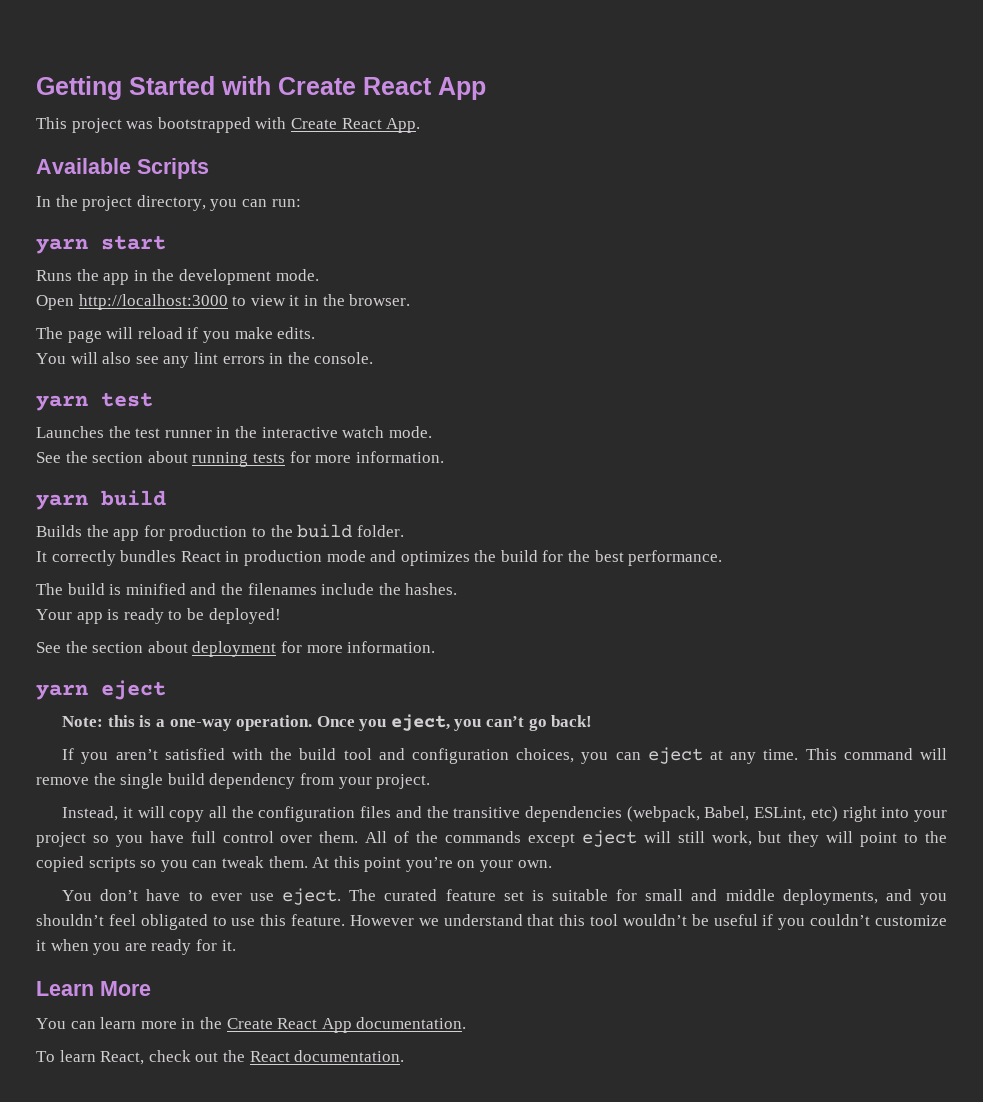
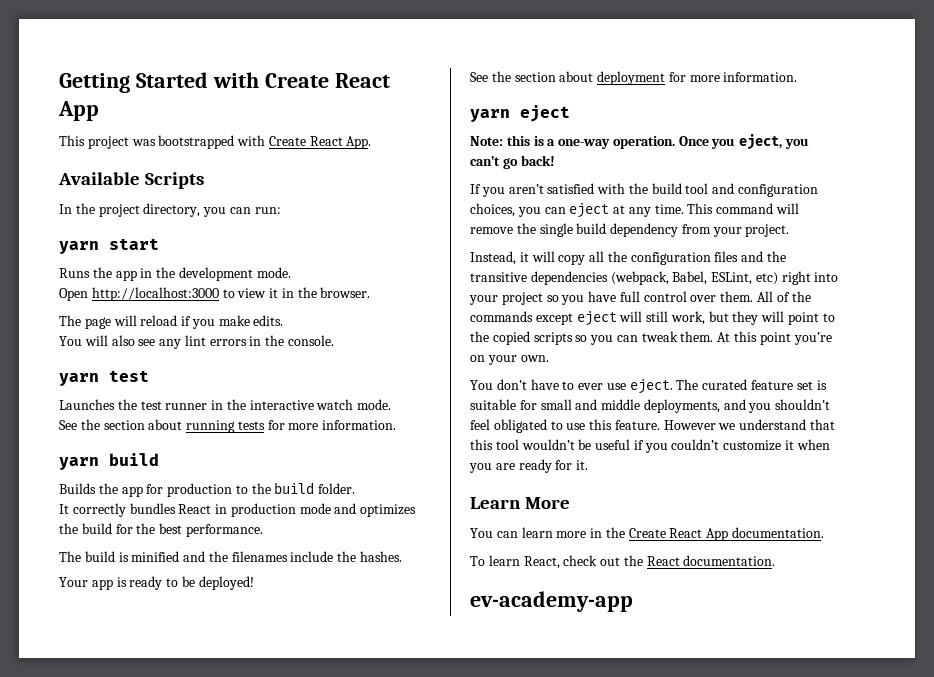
+ ev-academy-app

